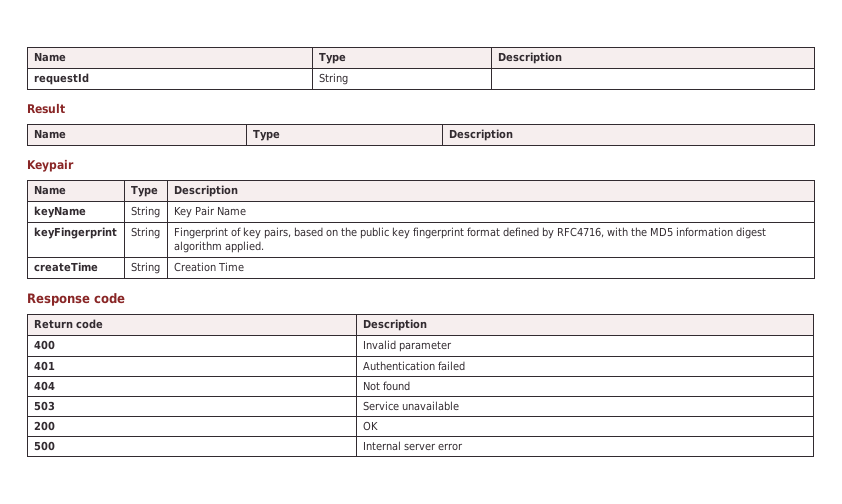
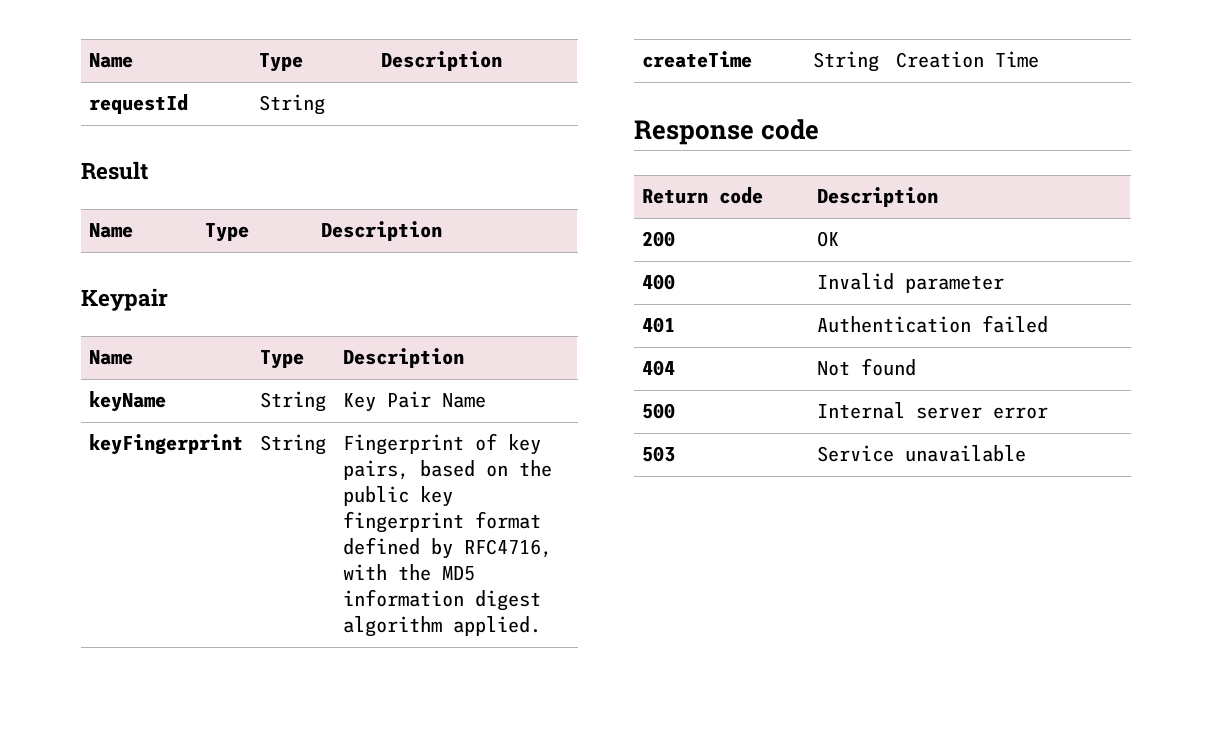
+ 200 | OK
- 503 | Service unavailable
- 200 | OK
+ 503 | Service unavailable

